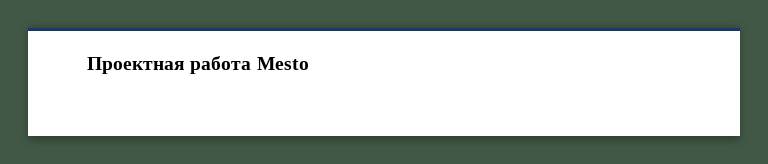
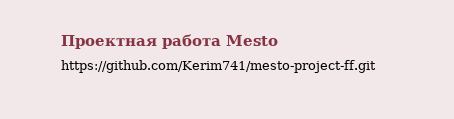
+ https://github.com/Kerim741/mesto-project-ff.git

